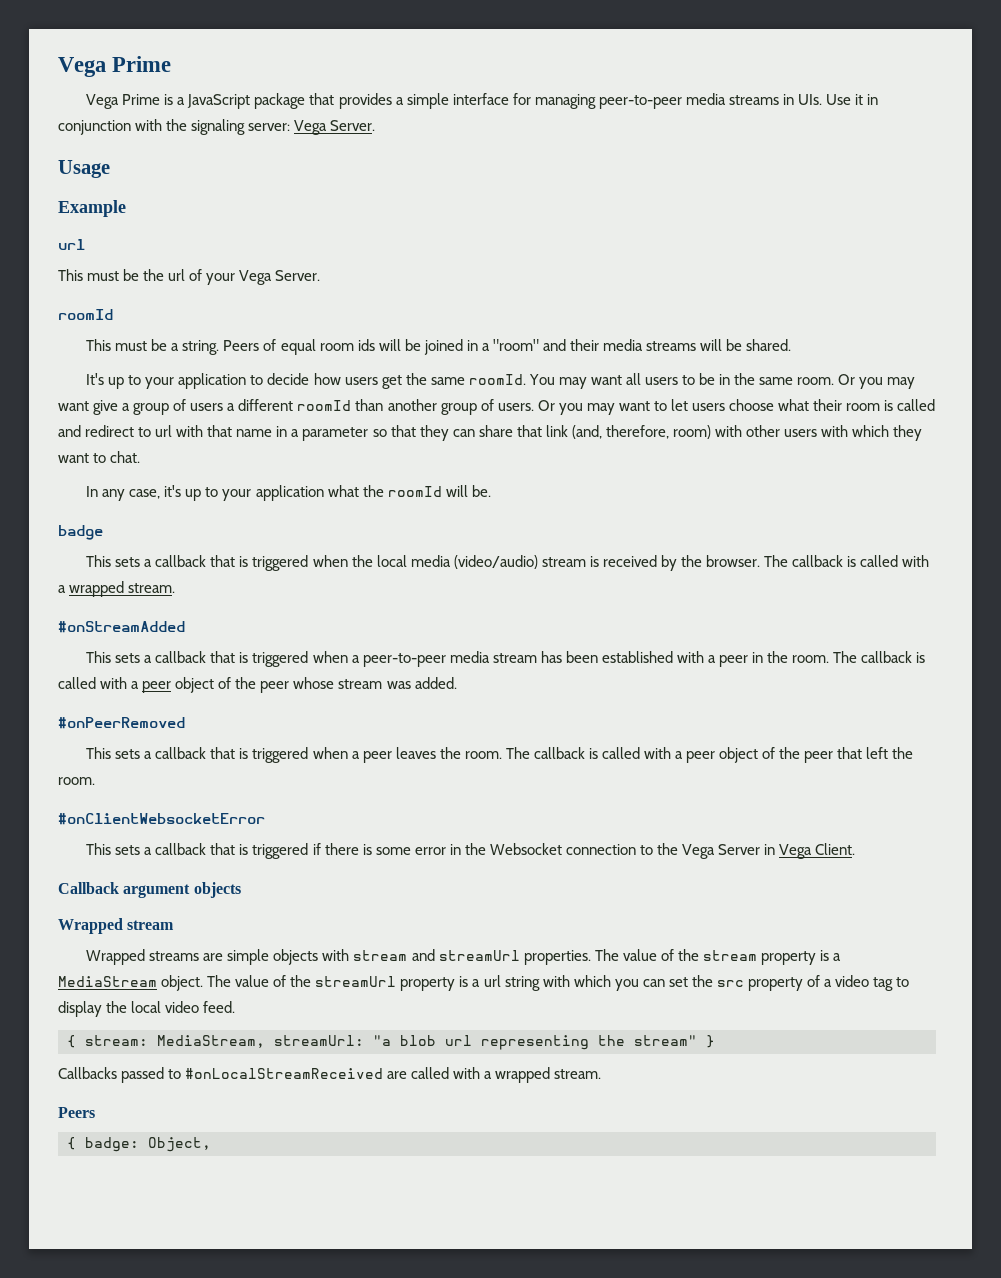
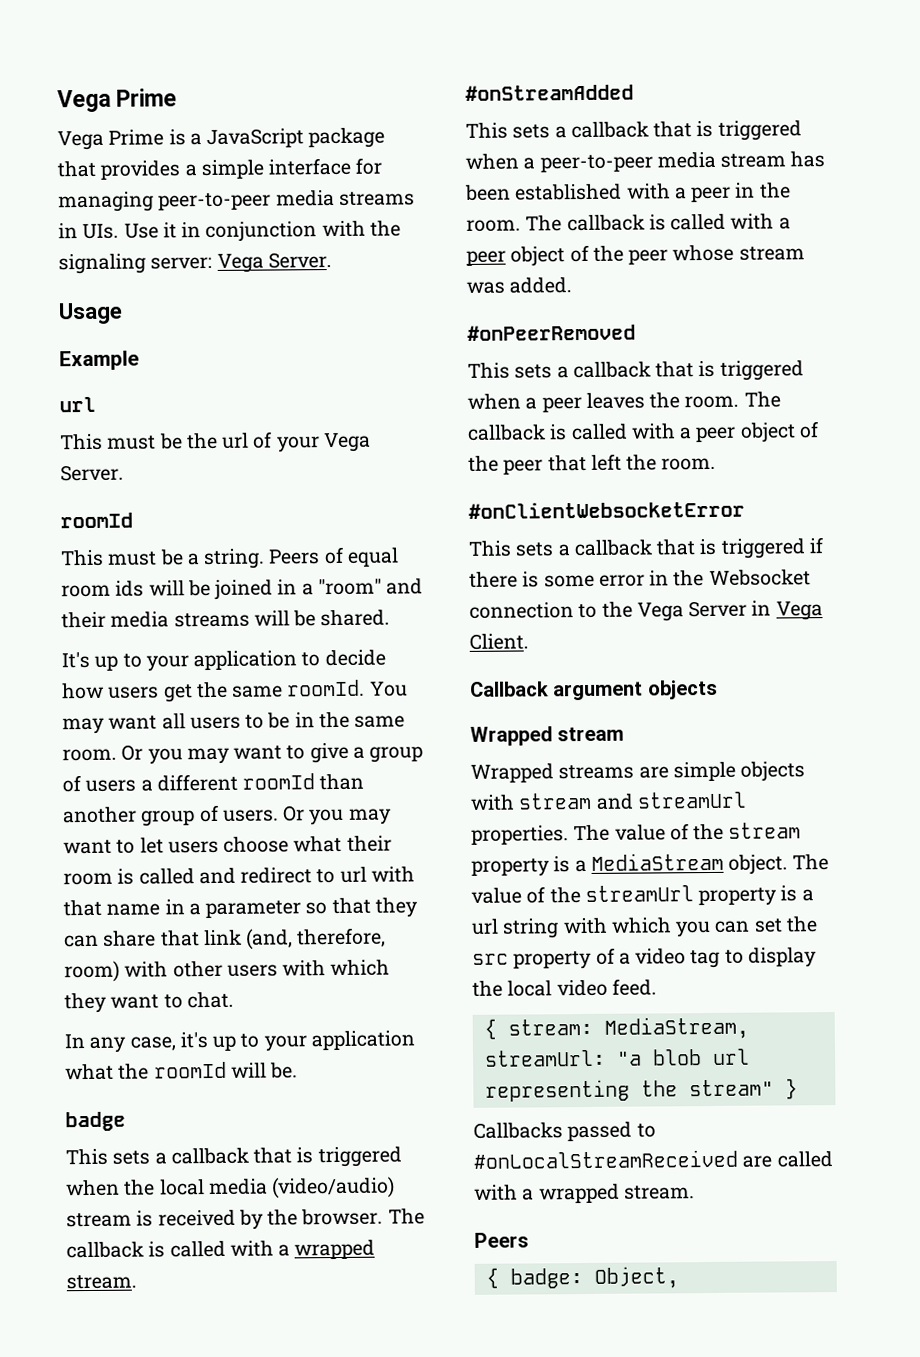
- Or you may want give a group of users a different roomId than another group of users.
+ Or you may want to give a group of users a different roomId than another group of users.

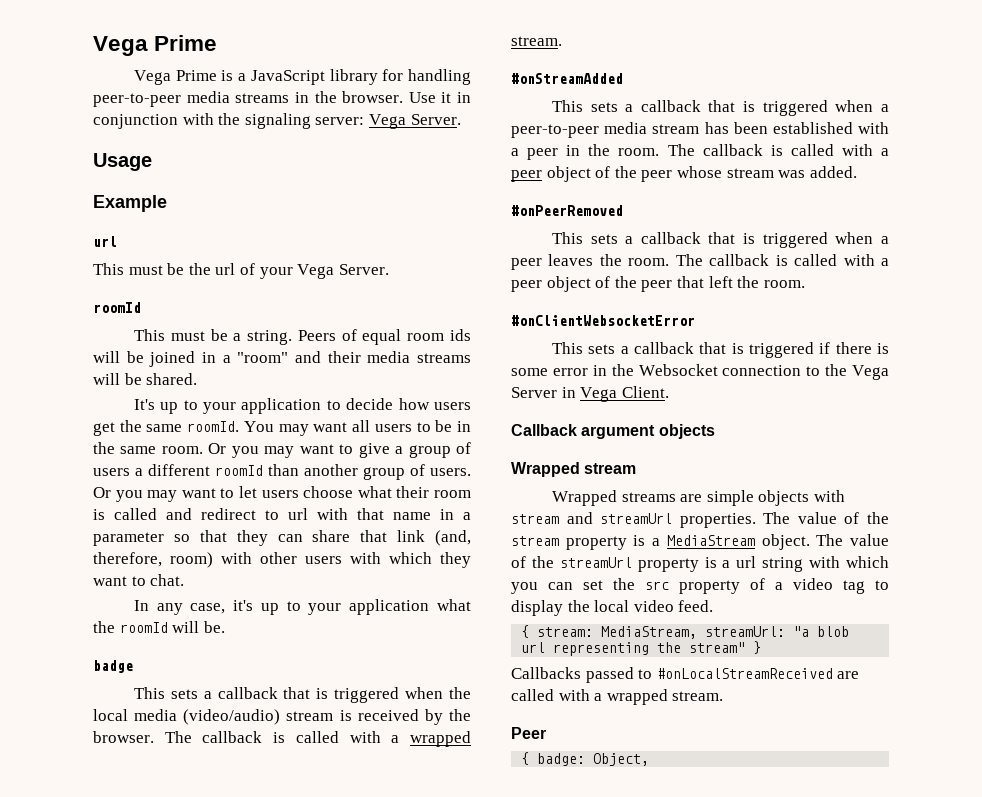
- Vega Prime is a JavaScript package that provides a simple interface for managing peer-to-peer media streams in UIs. Use it in conjunction with the signaling server: Vega Server.
+ Vega Prime is a JavaScript library for handling peer-to-peer media streams in the browser. Use it in conjunction with the signaling server: Vega Server.
  Callbacks passed to #onLocalStreamReceived are called with a wrapped stream.
- Peers
+ Peer

